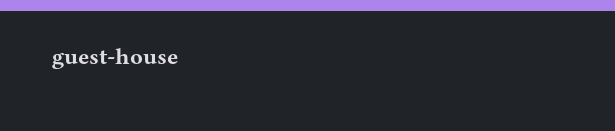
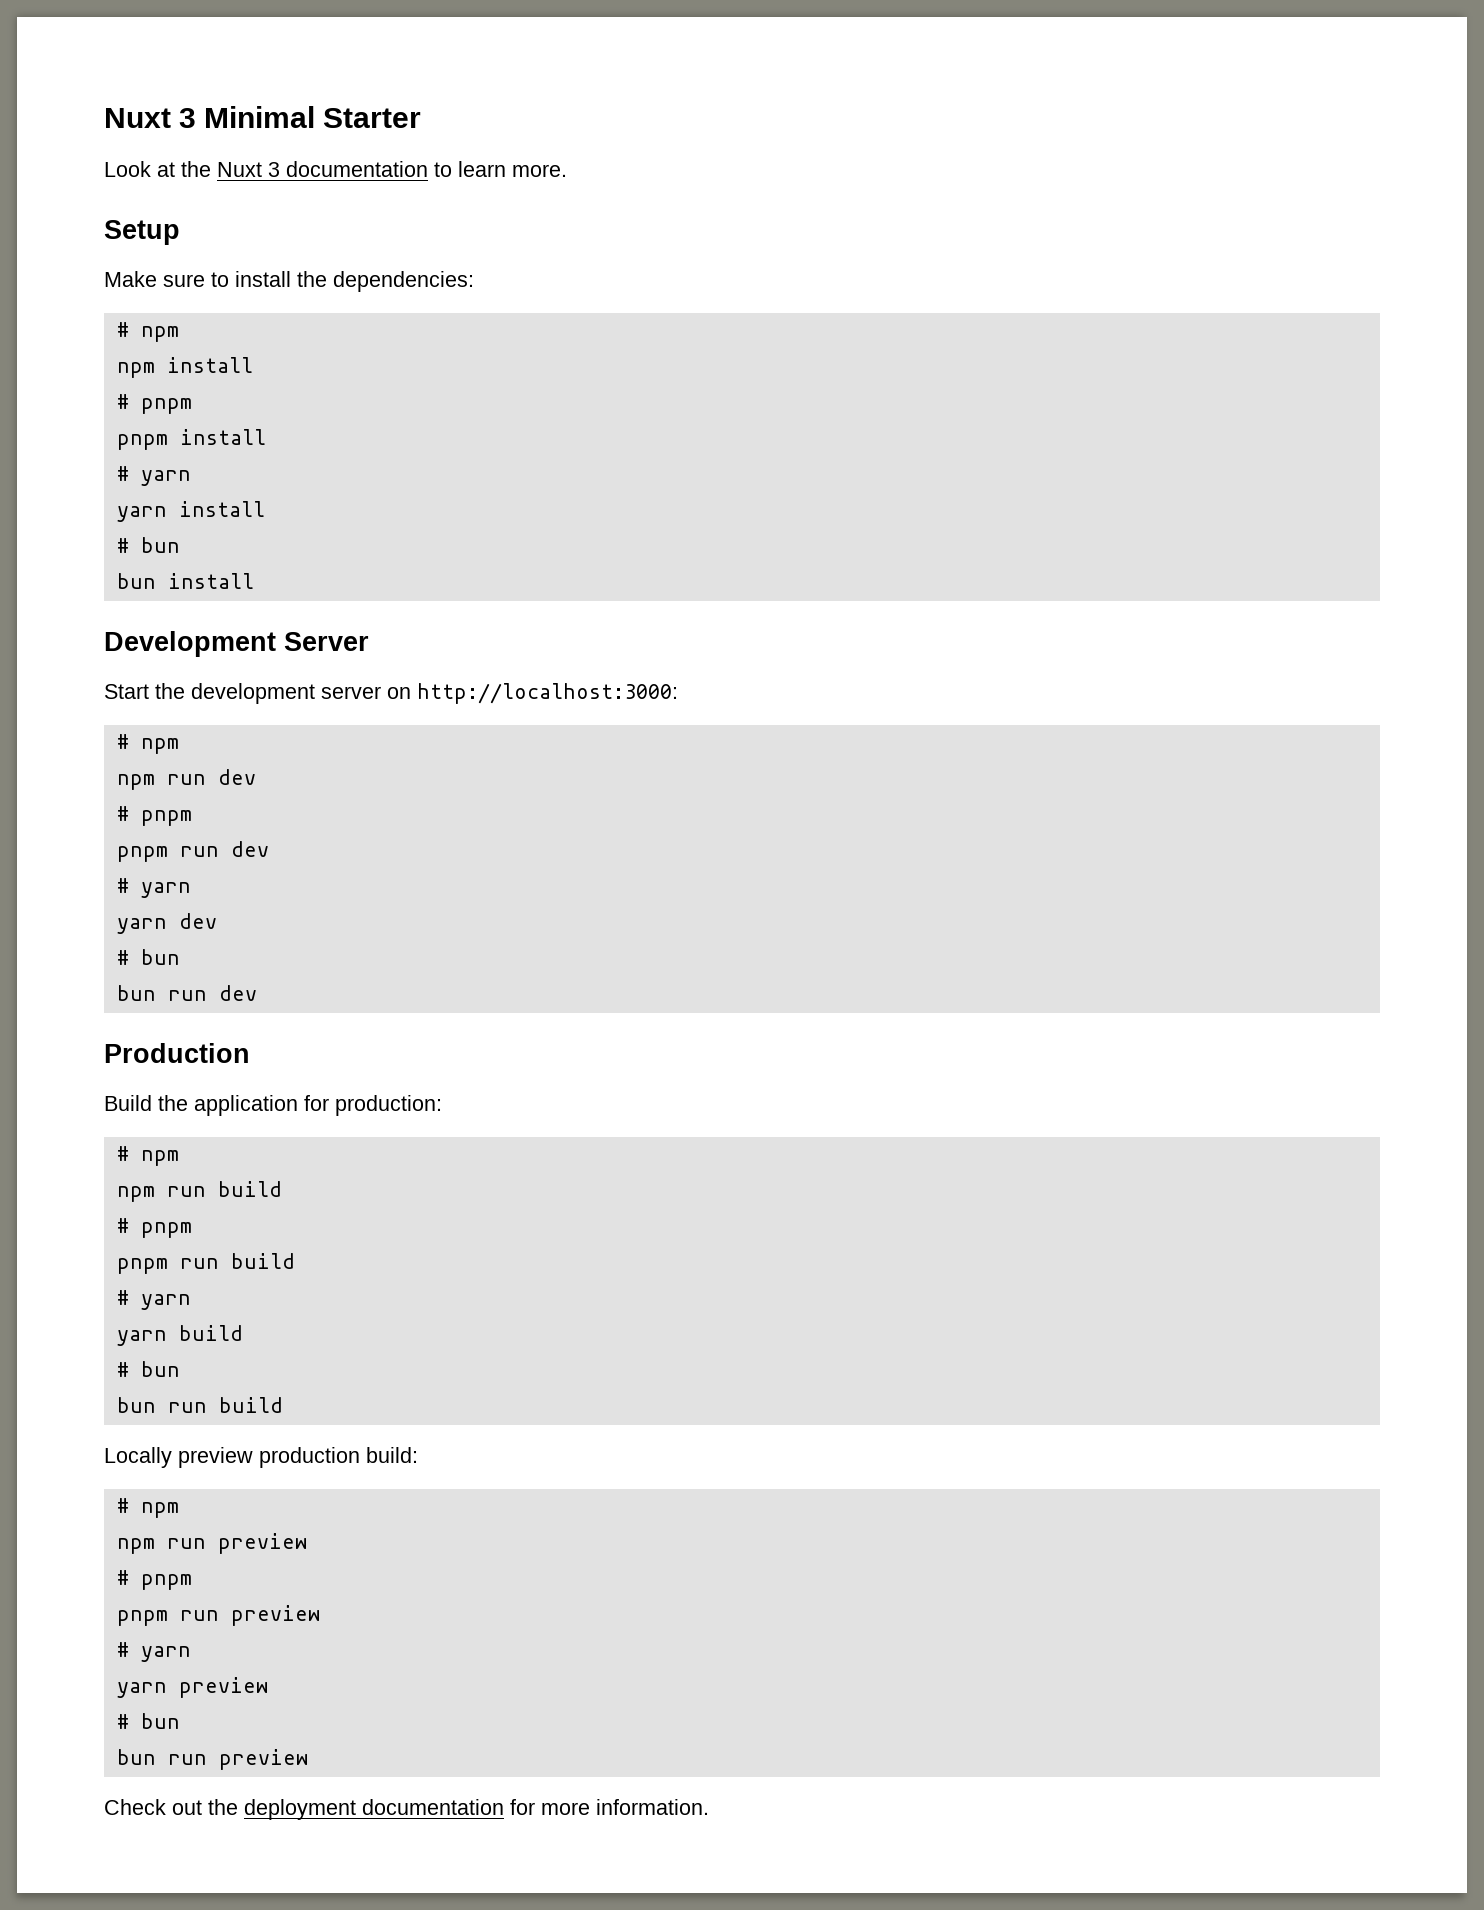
- guest-house
+ Nuxt 3 Minimal Starter
+ Look at the Nuxt 3 documentation to learn more.
+ Setup
+ Make sure to install the dependencies:
+ # npm
+ npm install
+ # pnpm
+ pnpm install
+ # yarn
+ yarn install
+ # bun
+ bun install
+ Development Server
+ Start the development server on http://localhost:3000:
+ # npm
+ npm run dev
+ # pnpm
+ pnpm run dev
+ # yarn
+ yarn dev
+ # bun
+ bun run dev
+ Production
+ Build the application for production:
+ # npm
+ npm run build
+ # pnpm
+ pnpm run build
+ # yarn
+ yarn build
+ # bun
+ bun run build
+ Locally preview production build:
+ # npm
+ npm run preview
+ # pnpm
+ pnpm run preview
+ # yarn
+ yarn preview
+ # bun
+ bun run preview
+ Check out the deployment documentation for more information.

